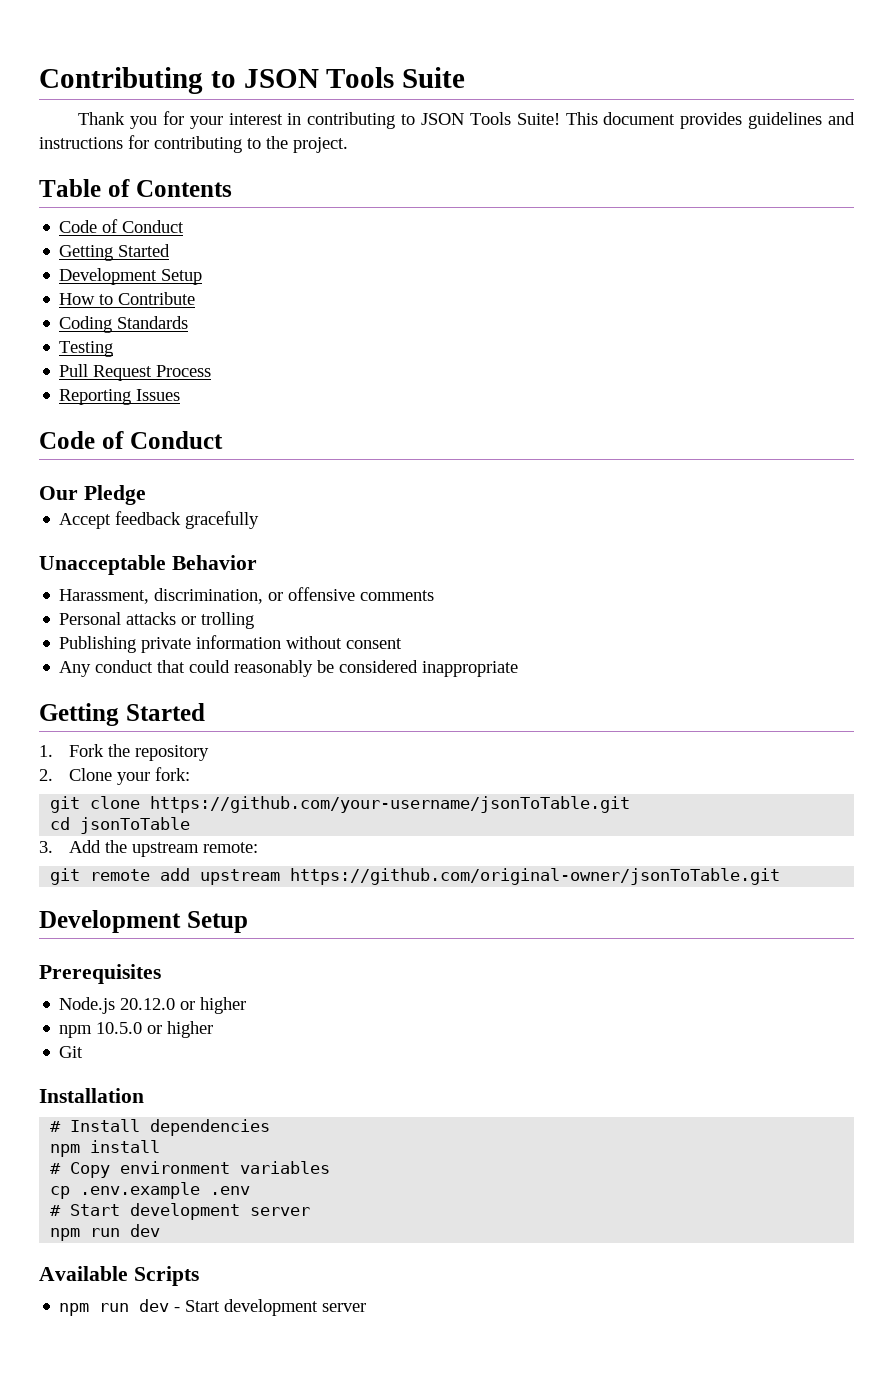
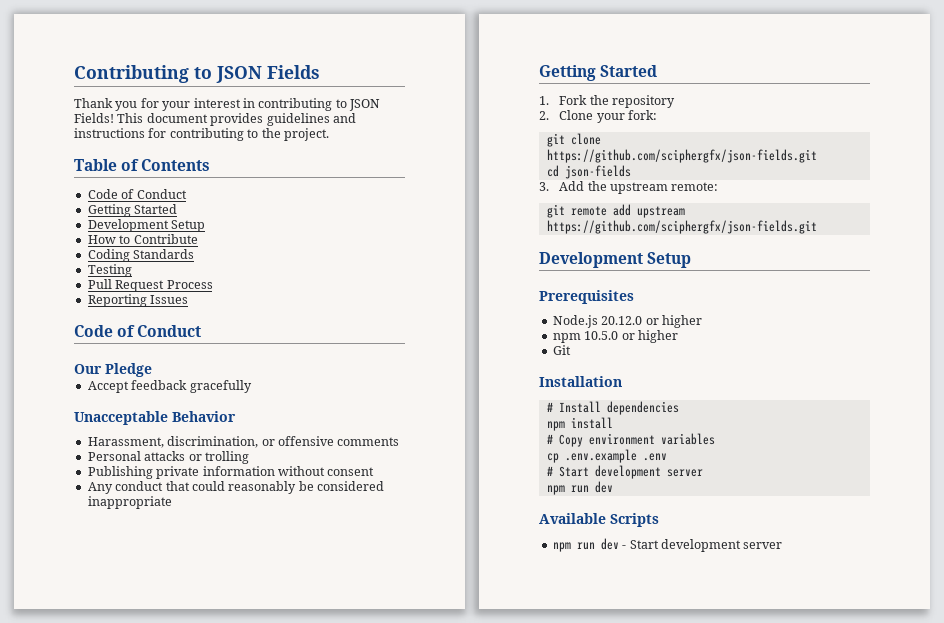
- Contributing to JSON Tools Suite
+ Contributing to JSON Fields
- Thank you for your interest in contributing to JSON Tools Suite!
+ Thank you for your interest in contributing to JSON Fields!
- git clone https://github.com/your-username/jsonToTable.git
+ git clone https://github.com/sciphergfx/json-fields.git
- cd jsonToTable
+ cd json-fields
- git remote add upstream https://github.com/original-owner/jsonToTable.git
+ git remote add upstream https://github.com/sciphergfx/json-fields.git

